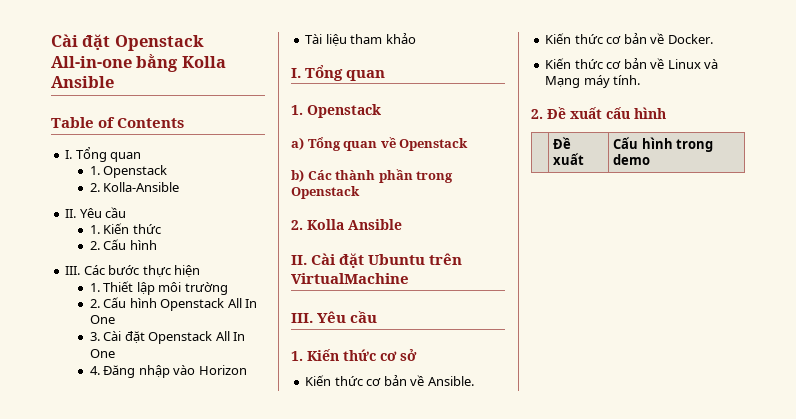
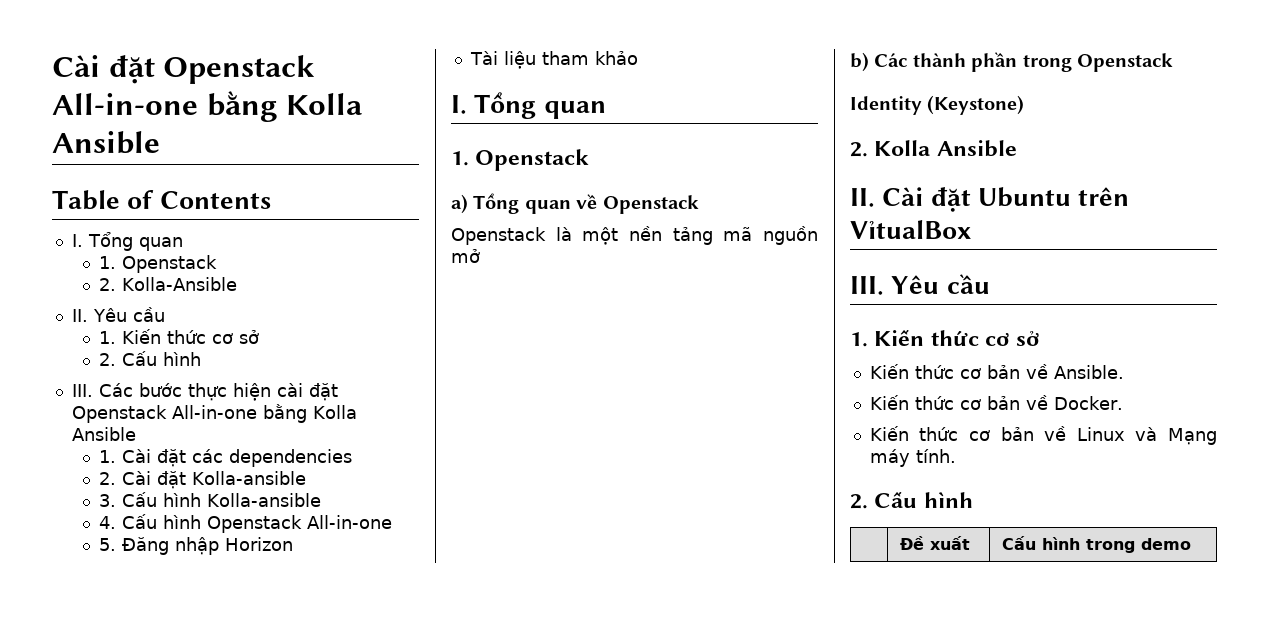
  II. Yêu cầu
- 1. Kiến thức
+ 1. Kiến thức cơ sở
- III. Các bước thực hiện
- 1. Thiết lập môi trường
- 2. Cấu hình Openstack All In One
- 3. Cài đặt Openstack All In One
- 4. Đăng nhập vào Horizon
+ III. Các bước thực hiện cài đặt Openstack All-in-one bằng Kolla Ansible
+ 1. Cài đặt các dependencies
+ 2. Cài đặt Kolla-ansible
+ 3. Cấu hình Kolla-ansible
+ 4. Cấu hình Openstack All-in-one
+ 5. Đăng nhập Horizon
+ Openstack là một nền tảng mã nguồn mở
+ Identity (Keystone)
- II. Cài đặt Ubuntu trên VirtualMachine
+ II. Cài đặt Ubuntu trên VỉtualBox
  Kiến thức cơ bản về Linux và Mạng máy tính.
- 2. Đề xuất cấu hình
+ 2. Cấu hình

